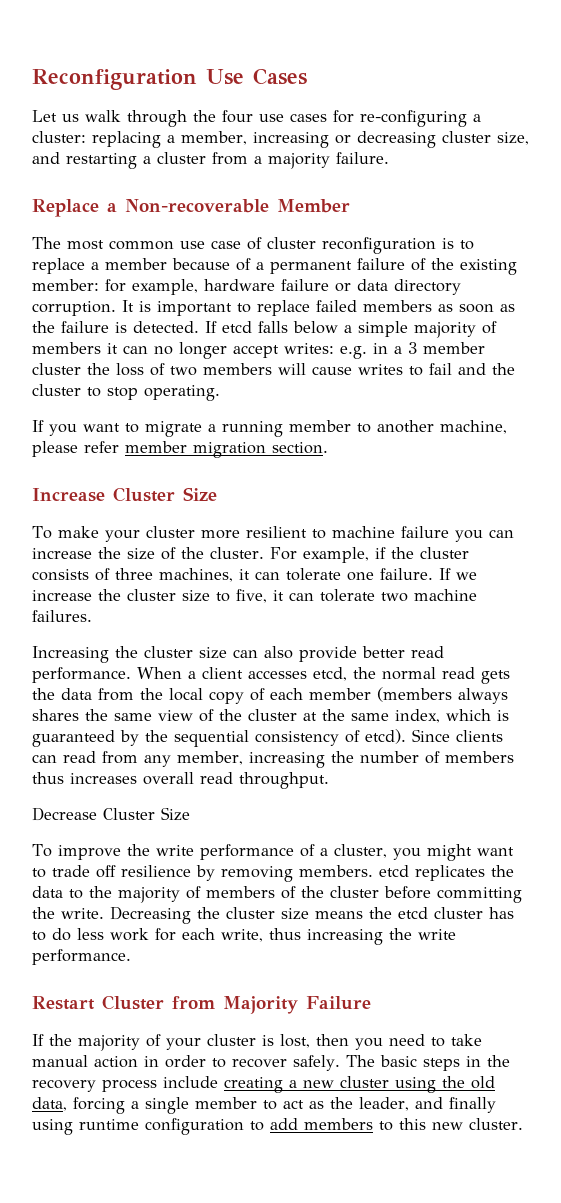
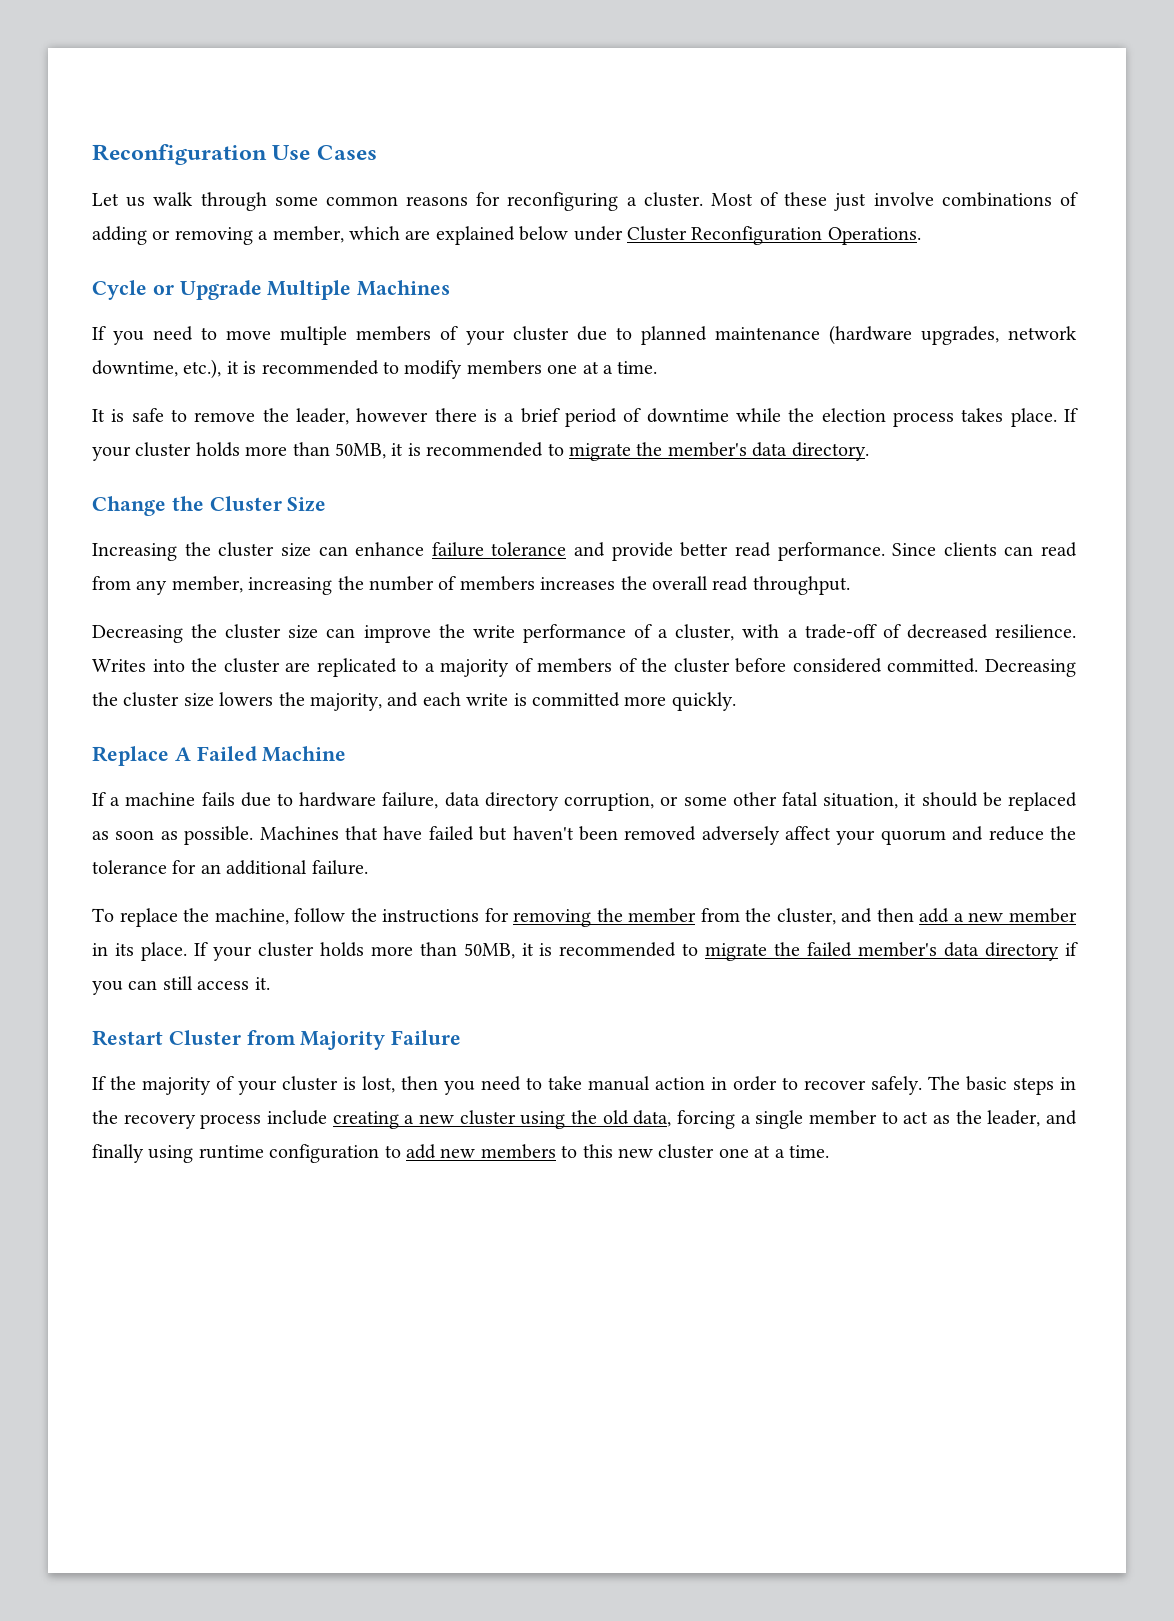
- Let us walk through the four use cases for re-configuring a cluster: replacing a member, increasing or decreasing cluster size, and restarting a cluster from a majority failure.
- Replace a Non-recoverable Member
- The most common use case of cluster reconfiguration is to replace a member because of a permanent failure of the existing member: for example, hardware failure or data directory corruption. It is important to replace failed members as soon as the failure is detected. If etcd falls below a simple majority of members it can no longer accept writes: e.g. in a 3 member cluster the loss of two members will cause writes to fail and the cluster to stop operating.
- If you want to migrate a running member to another machine, please refer member migration section.
- Increase Cluster Size
- To make your cluster more resilient to machine failure you can increase the size of the cluster. For example, if the cluster consists of three machines, it can tolerate one failure. If we increase the cluster size to five, it can tolerate two machine failures.
+ Let us walk through some common reasons for reconfiguring a cluster. Most of these just involve combinations of adding or removing a member, which are explained below under Cluster Reconfiguration Operations.
+ Cycle or Upgrade Multiple Machines
+ If you need to move multiple members of your cluster due to planned maintenance (hardware upgrades, network downtime, etc.), it is recommended to modify members one at a time.
+ It is safe to remove the leader, however there is a brief period of downtime while the election process takes place. If your cluster holds more than 50MB, it is recommended to migrate the member's data directory.
+ Change the Cluster Size
- Increasing the cluster size can also provide better read performance. When a client accesses etcd, the normal read gets the data from the local copy of each member (members always shares the same view of the cluster at the same index, which is guaranteed by the sequential consistency of etcd).
+ Increasing the cluster size can enhance failure tolerance and provide better read performance.
- Since clients can read from any member, increasing the number of members thus increases overall read throughput.
+ Since clients can read from any member, increasing the number of members increases the overall read throughput.
- Decrease Cluster Size
- To improve the write performance of a cluster, you might want to trade off resilience by removing members. etcd replicates the data to the majority of members of the cluster before committing the write. Decreasing the cluster size means the etcd cluster has to do less work for each write, thus increasing the write performance.
+ Decreasing the cluster size can improve the write performance of a cluster, with a trade-off of decreased resilience. Writes into the cluster are replicated to a majority of members of the cluster before considered committed. Decreasing the cluster size lowers the majority, and each write is committed more quickly.
+ Replace A Failed Machine
+ If a machine fails due to hardware failure, data directory corruption, or some other fatal situation, it should be replaced as soon as possible. Machines that have failed but haven't been removed adversely affect your quorum and reduce the tolerance for an additional failure.
+ To replace the machine, follow the instructions for removing the member from the cluster, and then add a new member in its place. If your cluster holds more than 50MB, it is recommended to migrate the failed member's data directory if you can still access it.
- The basic steps in the recovery process include creating a new cluster using the old data, forcing a single member to act as the leader, and finally using runtime configuration to add members to this new cluster.
+ The basic steps in the recovery process include creating a new cluster using the old data, forcing a single member to act as the leader, and finally using runtime configuration to add new members to this new cluster one at a time.

